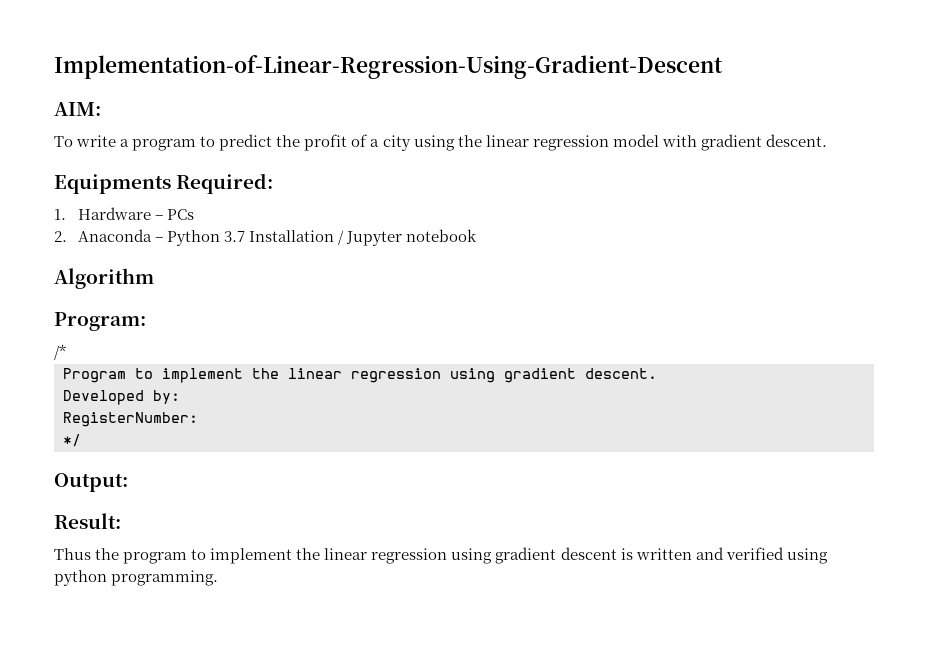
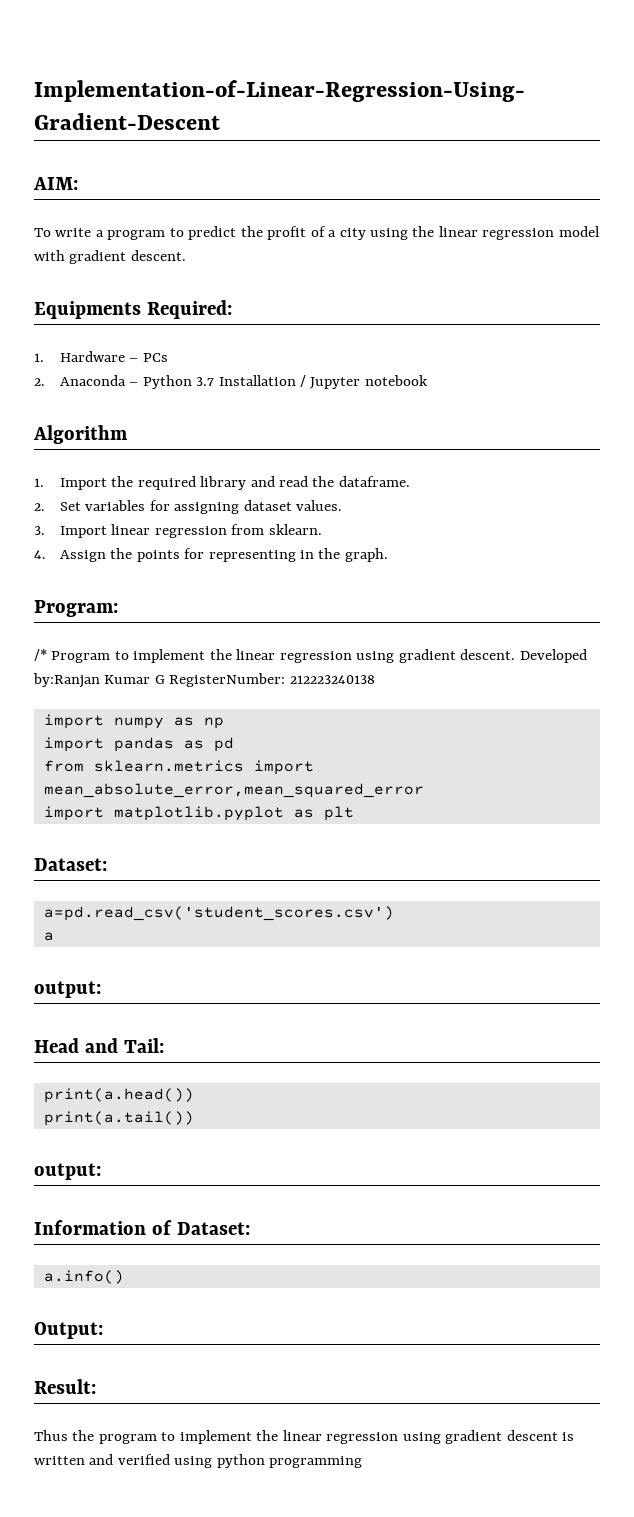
+ 1. Import the required library and read the dataframe.
+ 2. Set variables for assigning dataset values.
+ 3. Import linear regression from sklearn.
+ 4. Assign the points for representing in the graph.
- /*
- Program to implement the linear regression using gradient descent.
- Developed by:
- RegisterNumber:
- */
+ /* Program to implement the linear regression using gradient descent. Developed by:Ranjan Kumar G RegisterNumber: 212223240138
+ import numpy as np
+ import pandas as pd
+ from sklearn.metrics import mean_absolute_error,mean_squared_error
+ import matplotlib.pyplot as plt
+ Dataset:
+ a=pd.read_csv('student_scores.csv')
+ a
+ output:
+ Head and Tail:
+ print(a.head())
+ print(a.tail())
+ output:
+ Information of Dataset:
+ a.info()
- Thus the program to implement the linear regression using gradient descent is written and verified using python programming.
+ Thus the program to implement the linear regression using gradient descent is written and verified using python programming

